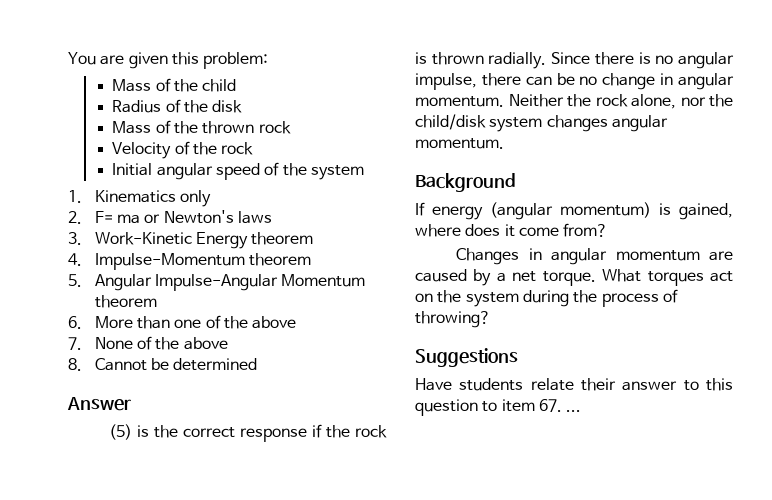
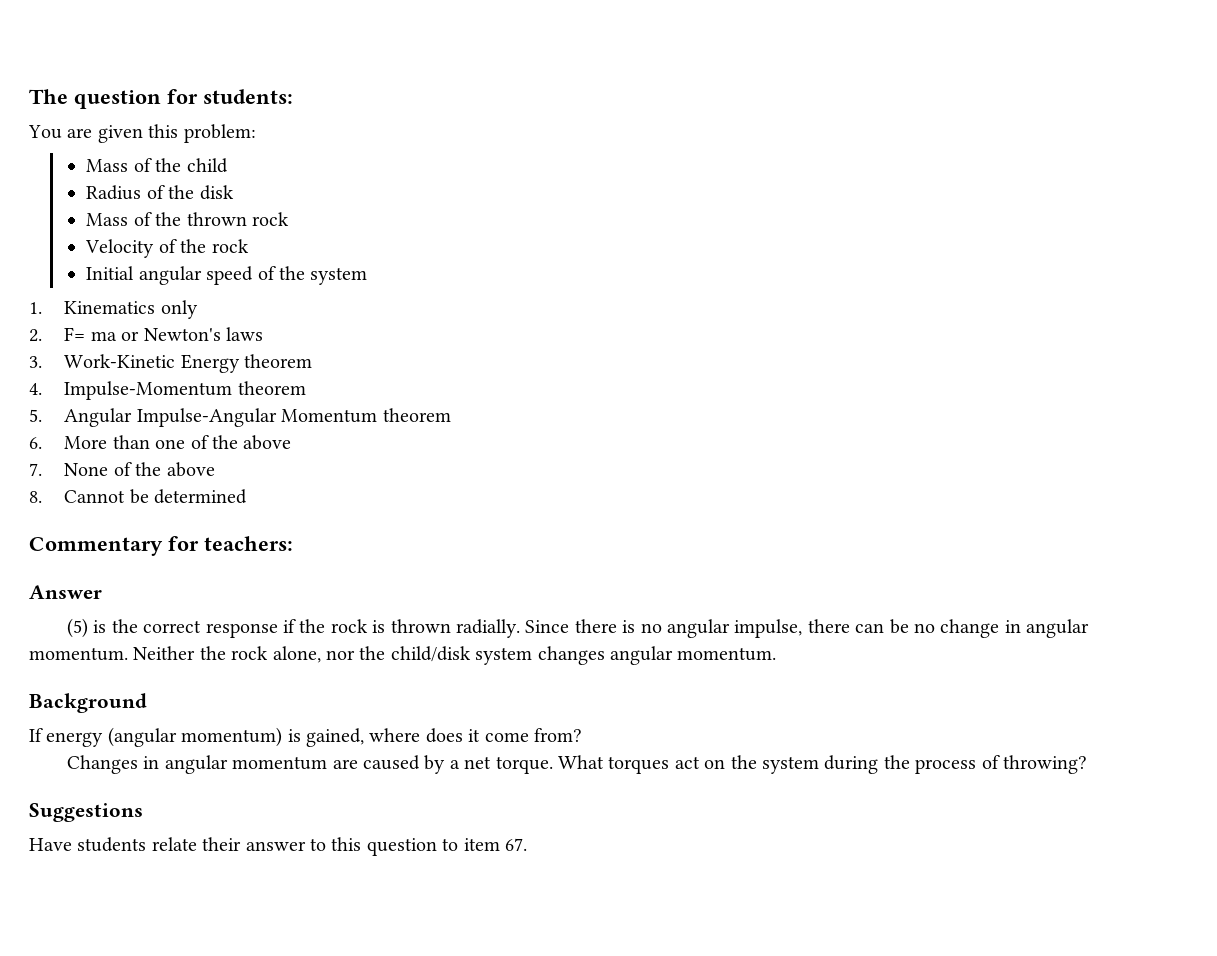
+ The question for students:
+ Commentary for teachers:
- Have students relate their answer to this question to item 67. ...
+ Have students relate their answer to this question to item 67.

